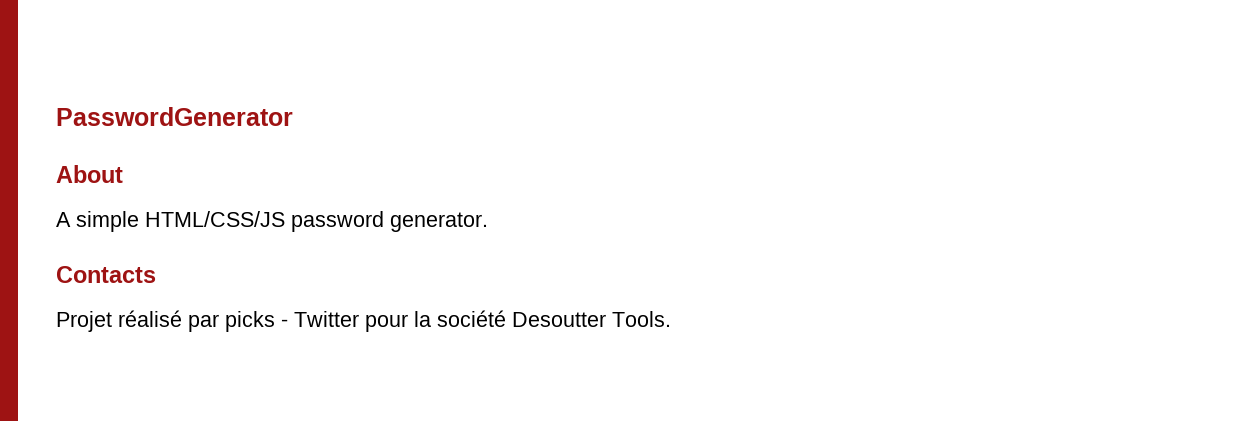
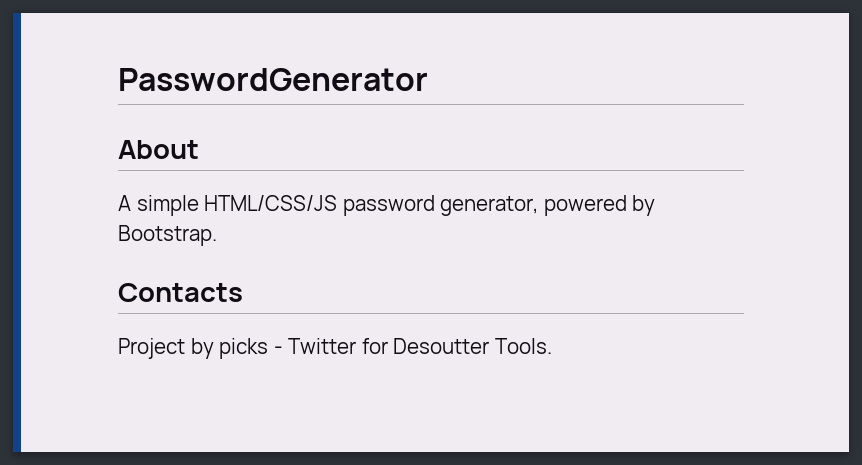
- A simple HTML/CSS/JS password generator.
+ A simple HTML/CSS/JS password generator, powered by Bootstrap.
  Contacts
- Projet réalisé par picks - Twitter pour la société Desoutter Tools.
+ Project by picks - Twitter for Desoutter Tools.

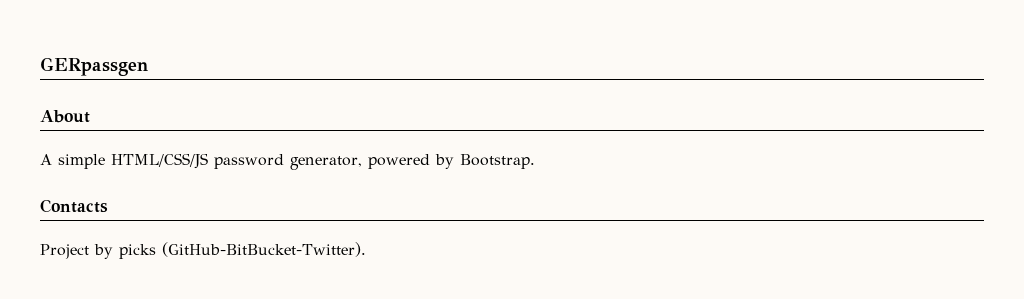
- PasswordGenerator
+ GERpassgen
- Project by picks - Twitter for Desoutter Tools.
+ Project by picks (GitHub-BitBucket-Twitter).

